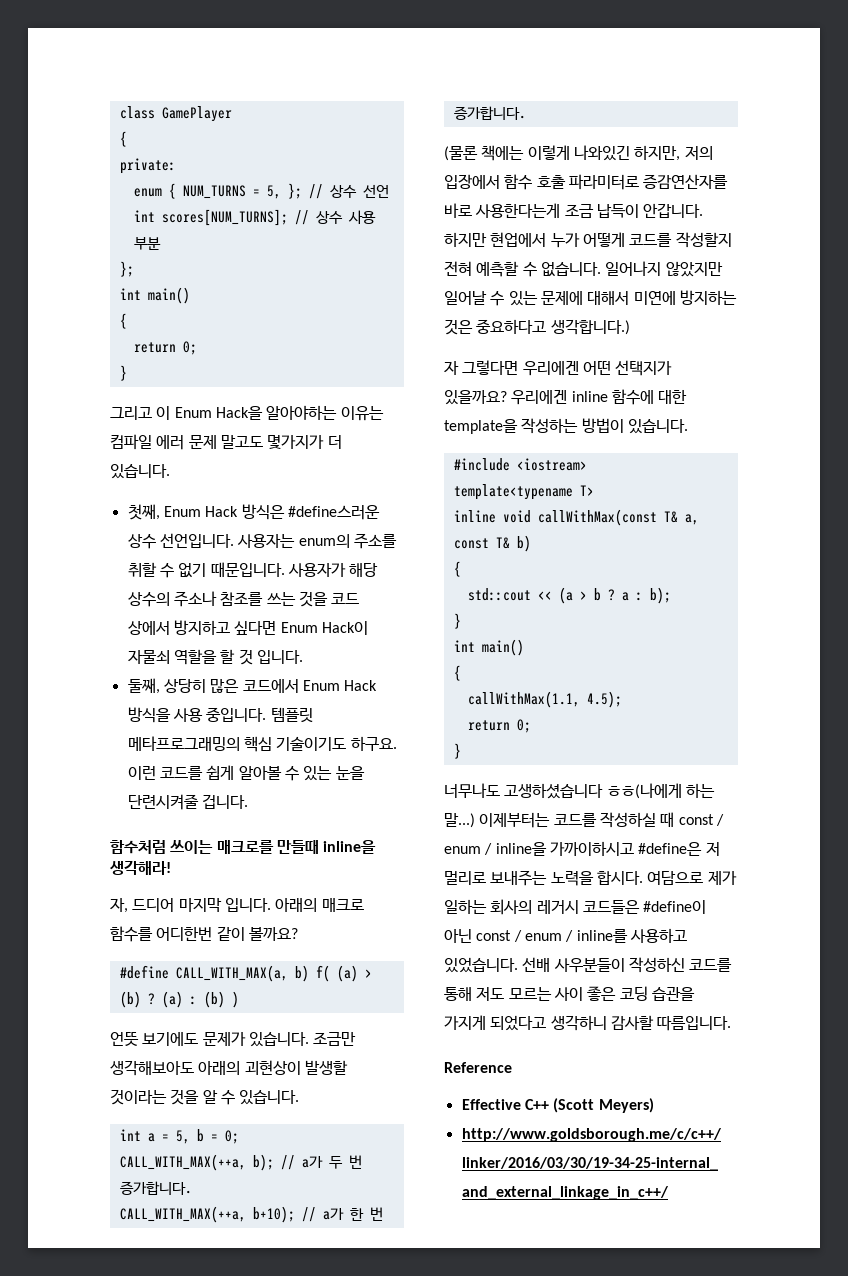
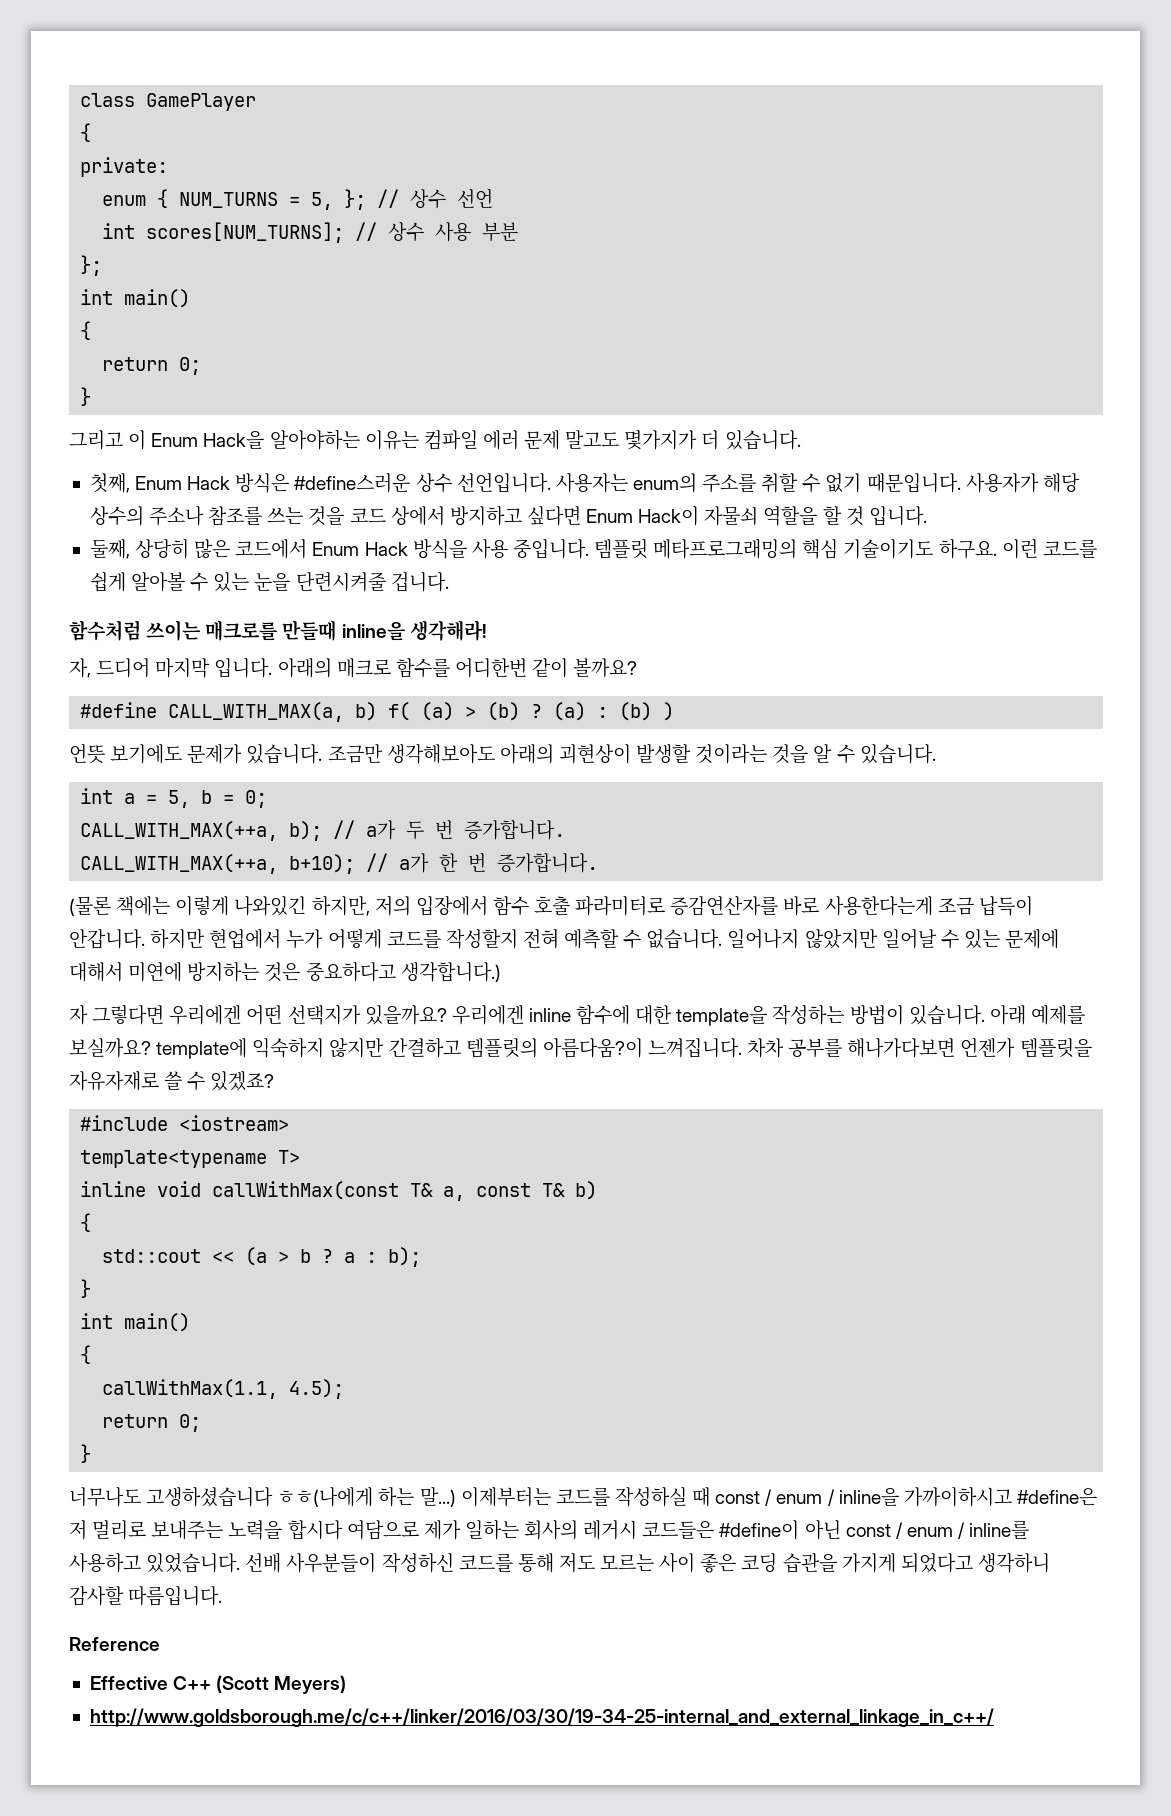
+ 아래 예제를 보실까요? template에 익숙하지 않지만 간결하고 템플릿의 아름다움?이 느껴집니다. 차차 공부를 해나가다보면 언젠가 템플릿을 자유자재로 쓸 수 있겠죠?
- 이제부터는 코드를 작성하실 때 const / enum / inline을 가까이하시고 #define은 저 멀리로 보내주는 노력을 합시다. 여담으로 제가 일하는 회사의 레거시 코드들은 #define이 아닌 const / enum / inline를 사용하고 있었습니다.
+ 이제부터는 코드를 작성하실 때 const / enum / inline을 가까이하시고 #define은 저 멀리로 보내주는 노력을 합시다 여담으로 제가 일하는 회사의 레거시 코드들은 #define이 아닌 const / enum / inline를 사용하고 있었습니다.

